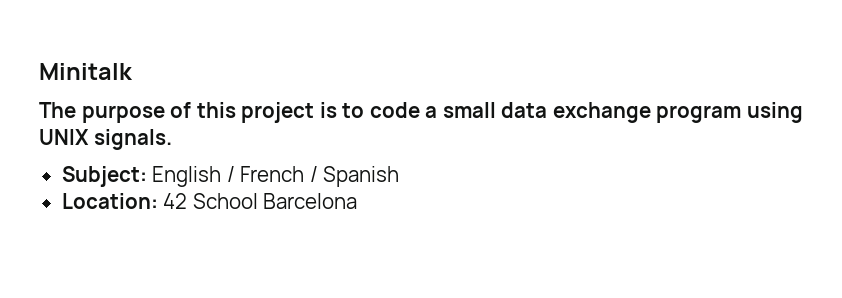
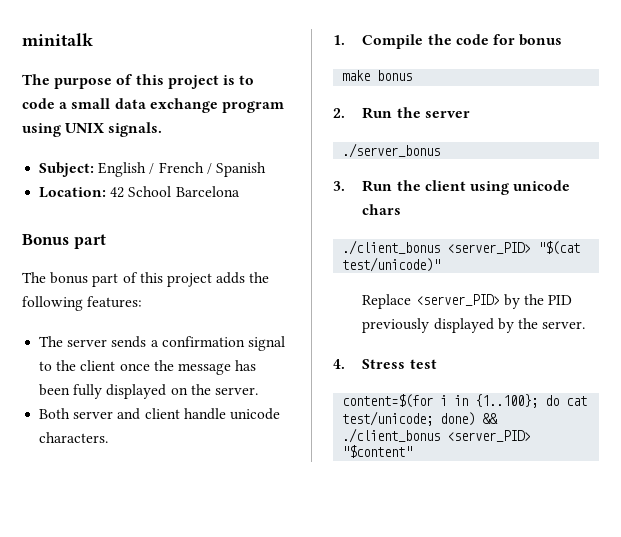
- Minitalk
+ minitalk
+ Bonus part
+ The bonus part of this project adds the following features:
+ The server sends a confirmation signal to the client once the message has been fully displayed on the server.
+ Both server and client handle unicode characters.
+ 1. Compile the code for bonus
+ make bonus
+ 2. Run the server
+ ./server_bonus
+ 3. Run the client using unicode chars
+ ./client_bonus <server_PID> "$(cat test/unicode)"
+ Replace <server_PID> by the PID previously displayed by the server.
+ 4. Stress test
+ content=$(for i in {1..100}; do cat test/unicode; done) && ./client_bonus <server_PID> "$content"

